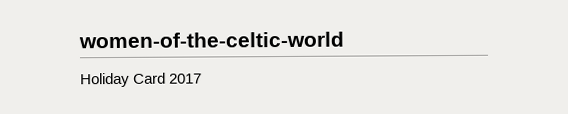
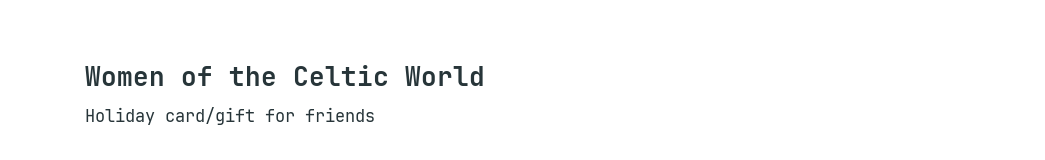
- women-of-the-celtic-world
- Holiday Card 2017
+ Women of the Celtic World
+ Holiday card/gift for friends

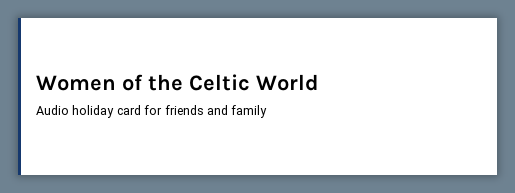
- Holiday card/gift for friends
+ Audio holiday card for friends and family

